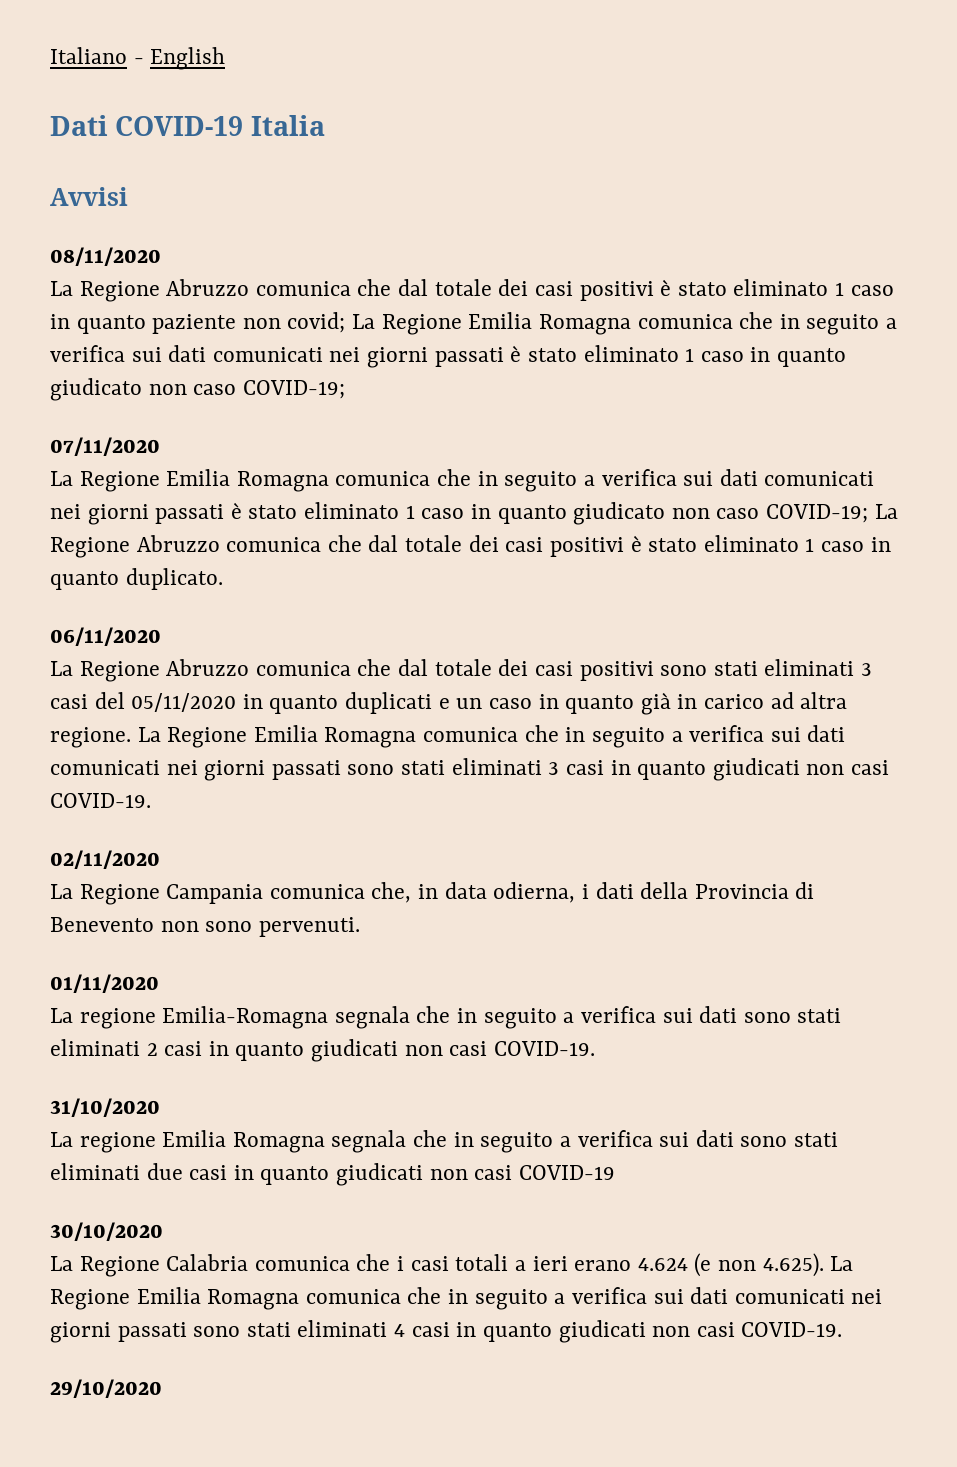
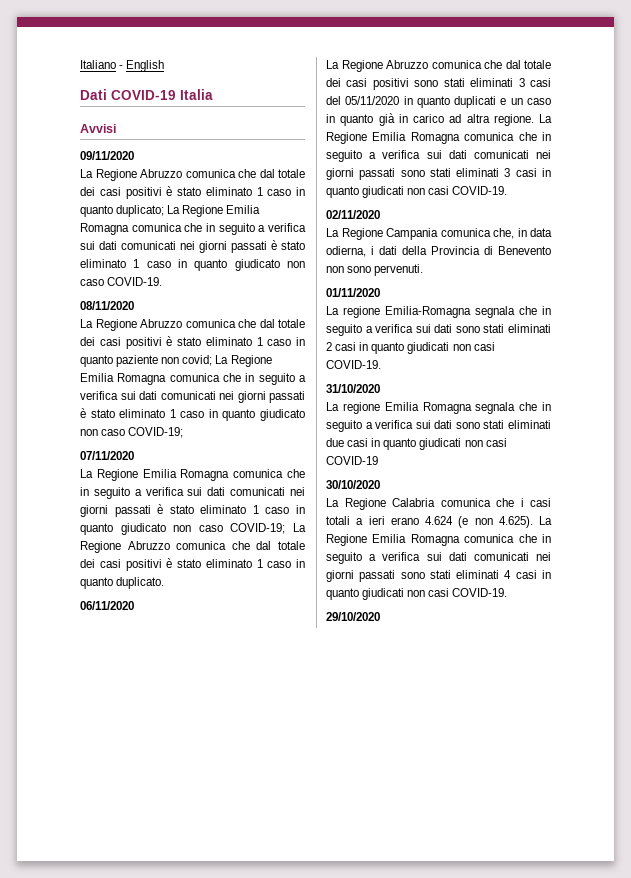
+ 09/11/2020
+ La Regione Abruzzo comunica che dal totale dei casi positivi è stato eliminato 1 caso in quanto duplicato; La Regione Emilia Romagna comunica che in seguito a verifica sui dati comunicati nei giorni passati è stato eliminato 1 caso in quanto giudicato non caso COVID-19.

